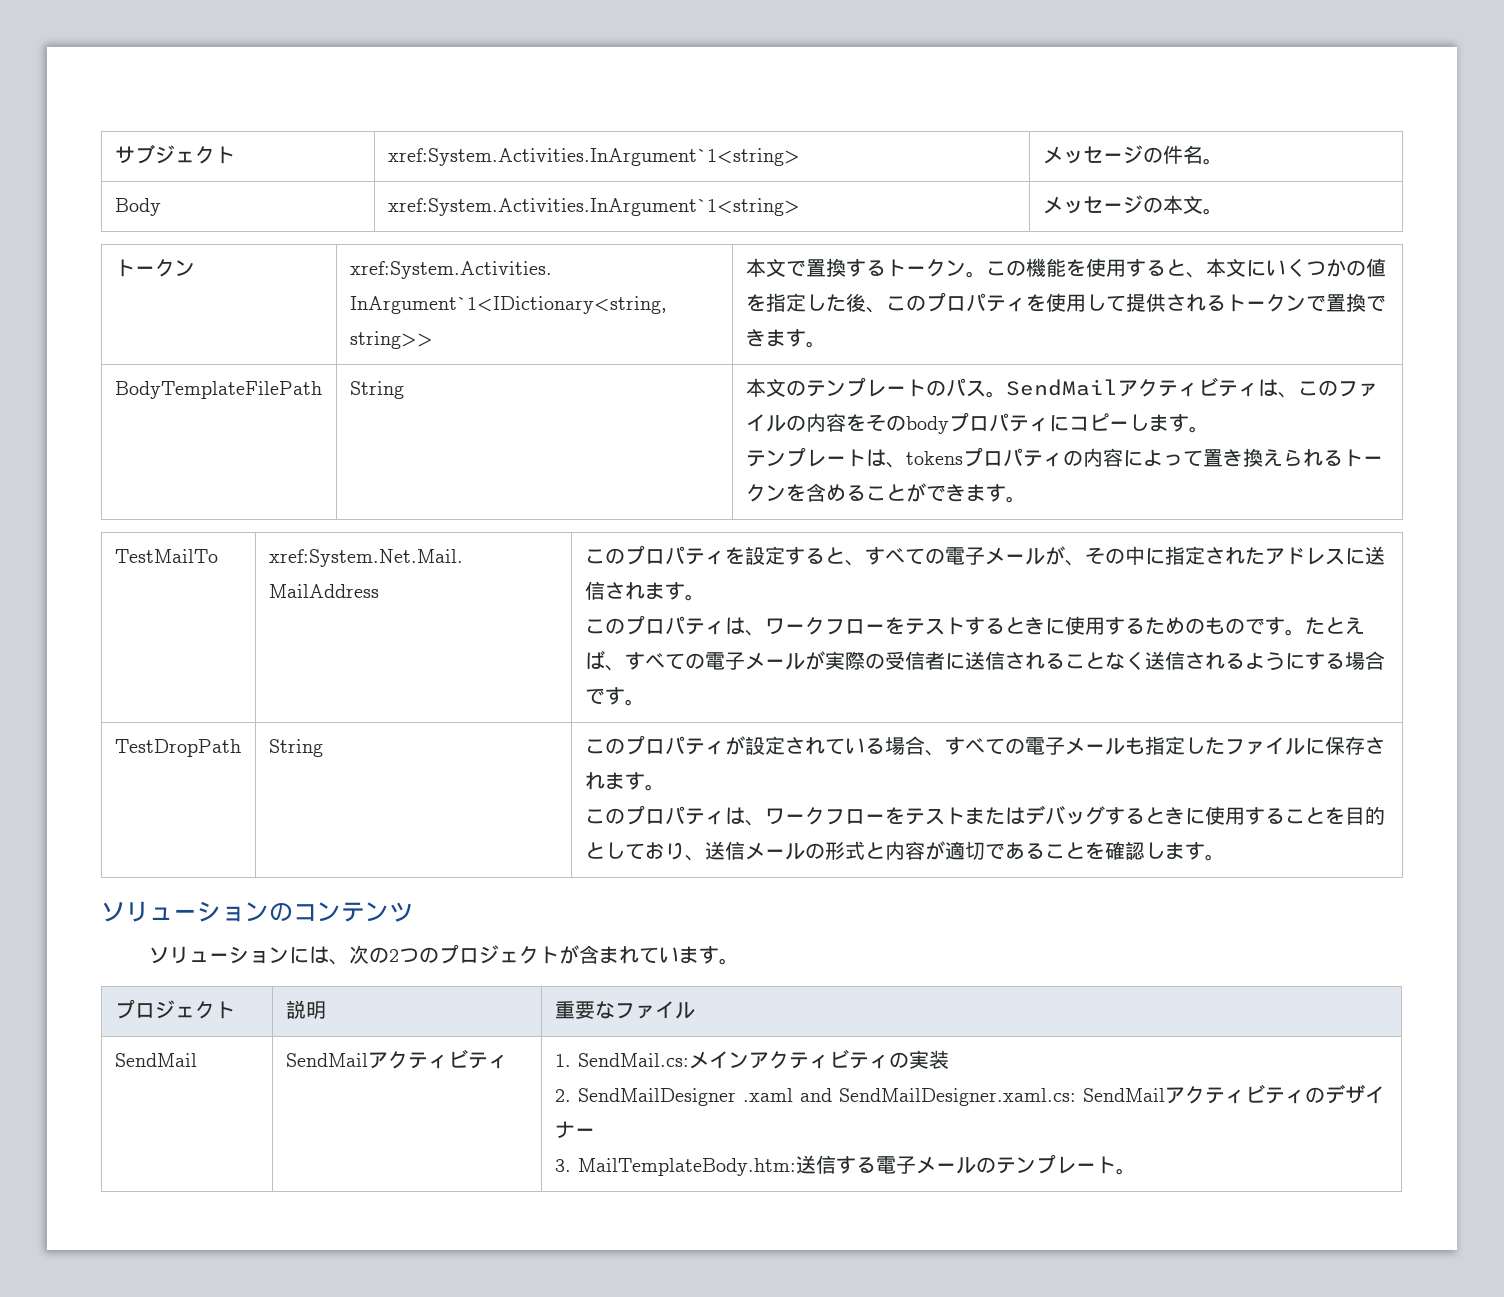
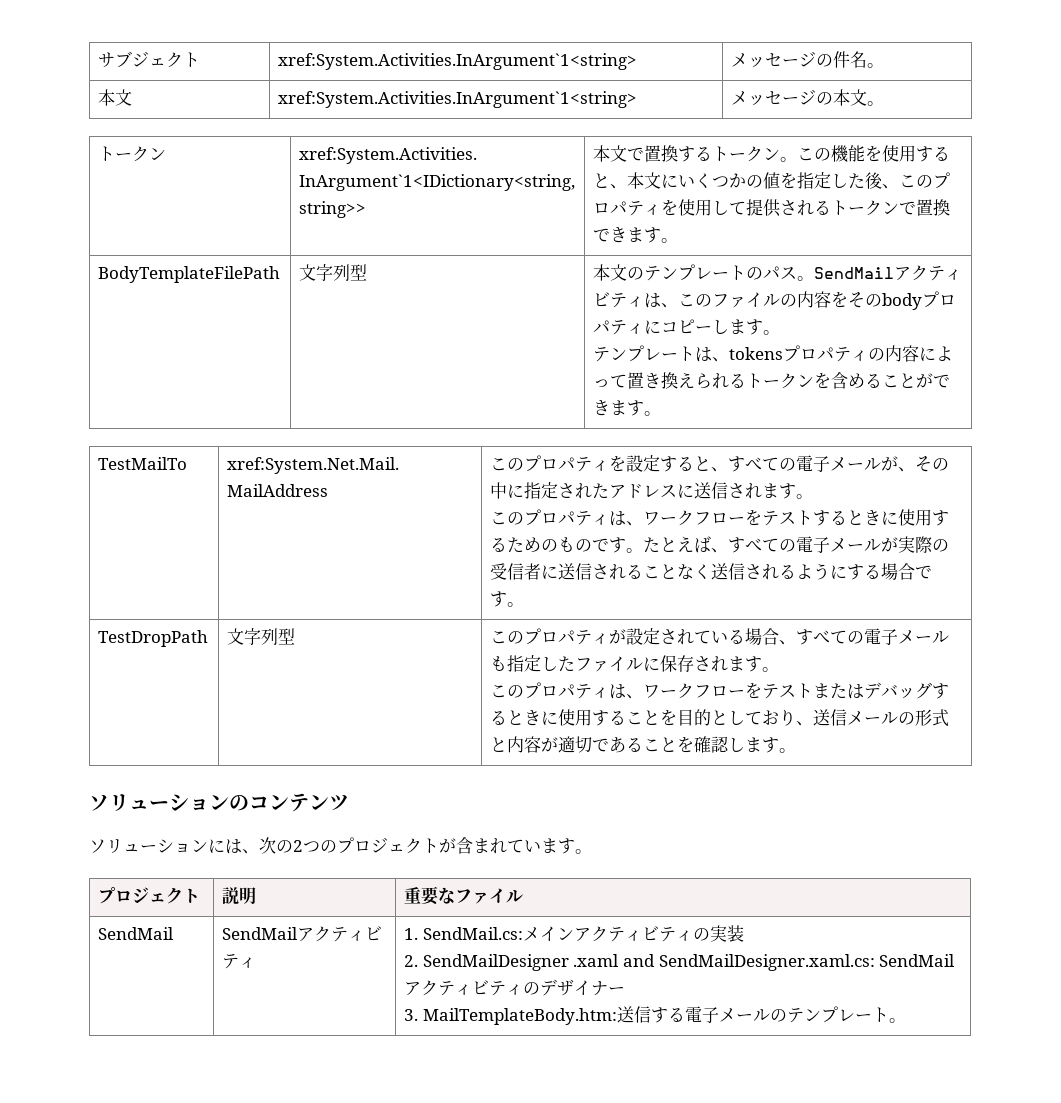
- Body | xref:System.Activities.InArgument`1<string> | メッセージの本文。
+ 本文 | xref:System.Activities.InArgument`1<string> | メッセージの本文。
- BodyTemplateFilePath | String
+ BodyTemplateFilePath | 文字列型
- TestDropPath | String
+ TestDropPath | 文字列型

